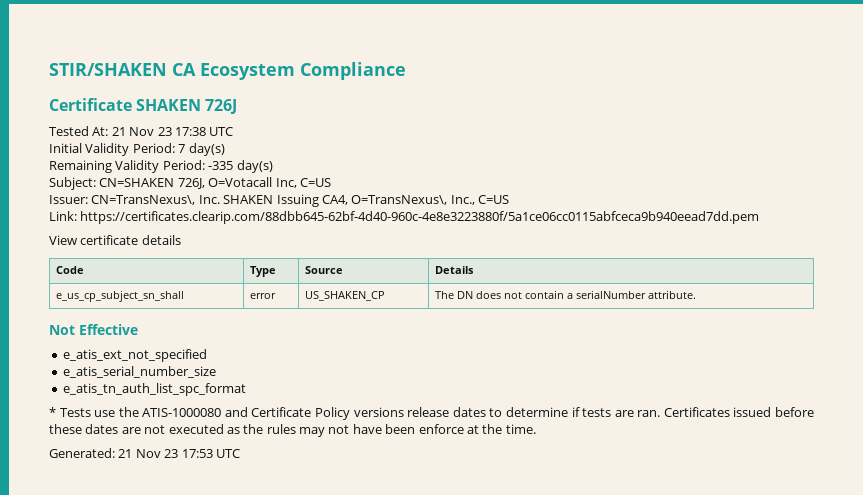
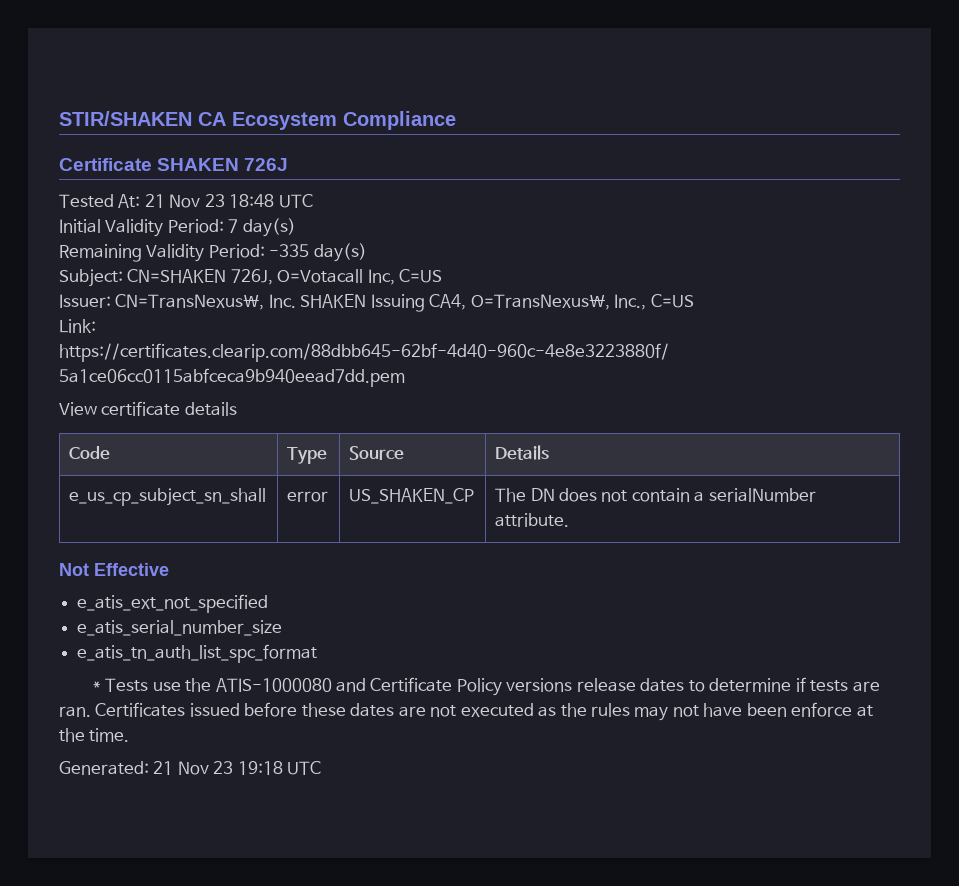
- Tested At: 21 Nov 23 17:38 UTC
+ Tested At: 21 Nov 23 18:48 UTC
- Generated: 21 Nov 23 17:53 UTC
+ Generated: 21 Nov 23 19:18 UTC

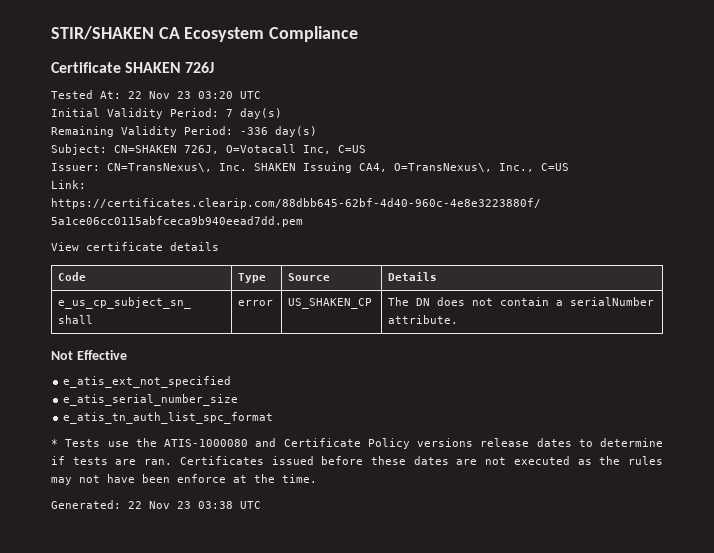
- Tested At: 21 Nov 23 18:48 UTC
+ Tested At: 22 Nov 23 03:20 UTC
- Remaining Validity Period: -335 day(s)
+ Remaining Validity Period: -336 day(s)
- Generated: 21 Nov 23 19:18 UTC
+ Generated: 22 Nov 23 03:38 UTC

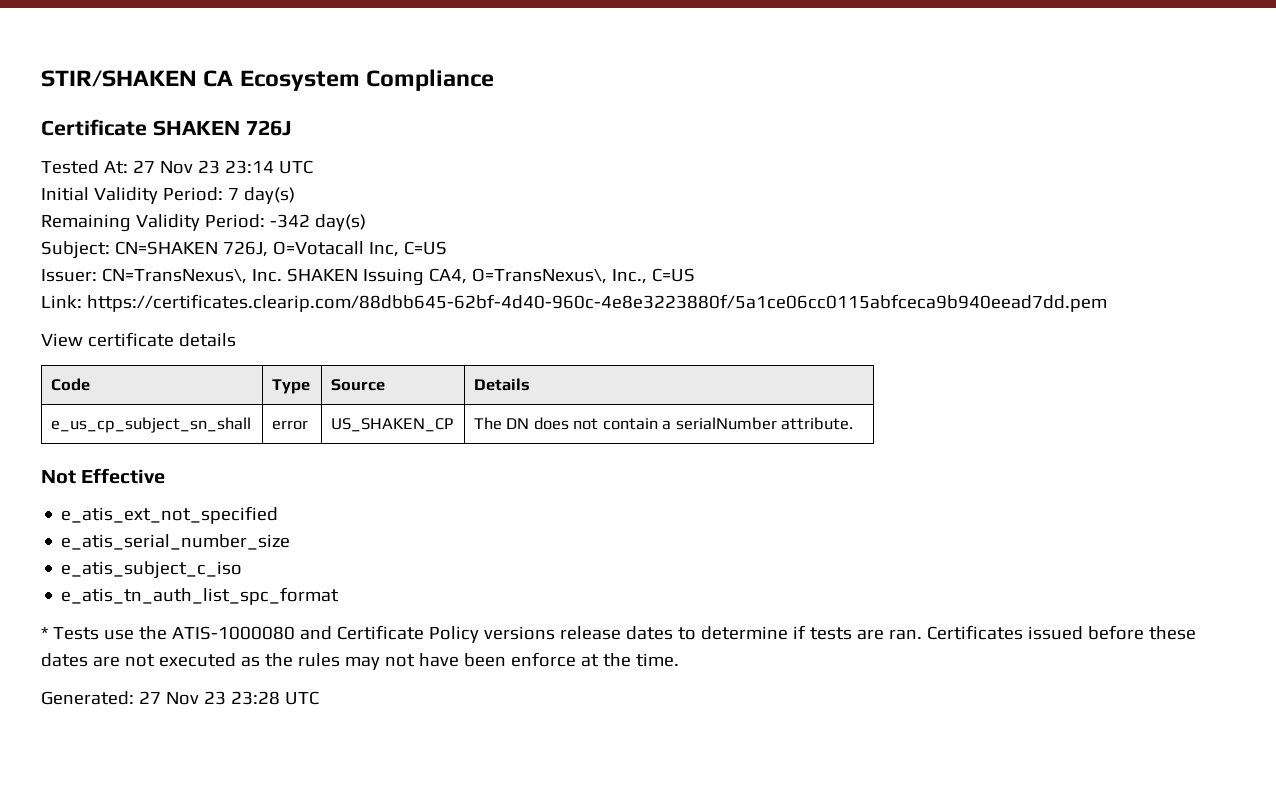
- Tested At: 22 Nov 23 03:20 UTC
+ Tested At: 27 Nov 23 23:14 UTC
- Remaining Validity Period: -336 day(s)
+ Remaining Validity Period: -342 day(s)
+ e_atis_subject_c_iso
- Generated: 22 Nov 23 03:38 UTC
+ Generated: 27 Nov 23 23:28 UTC

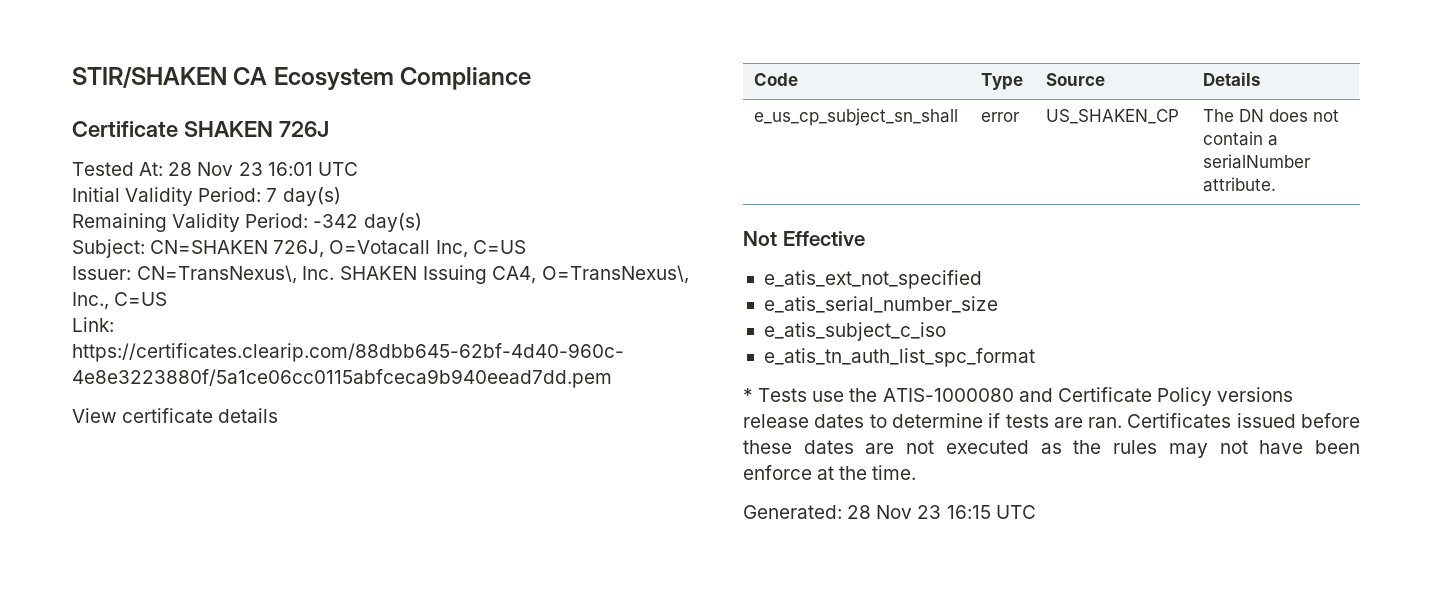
- Tested At: 27 Nov 23 23:14 UTC
+ Tested At: 28 Nov 23 16:01 UTC
- Generated: 27 Nov 23 23:28 UTC
+ Generated: 28 Nov 23 16:15 UTC

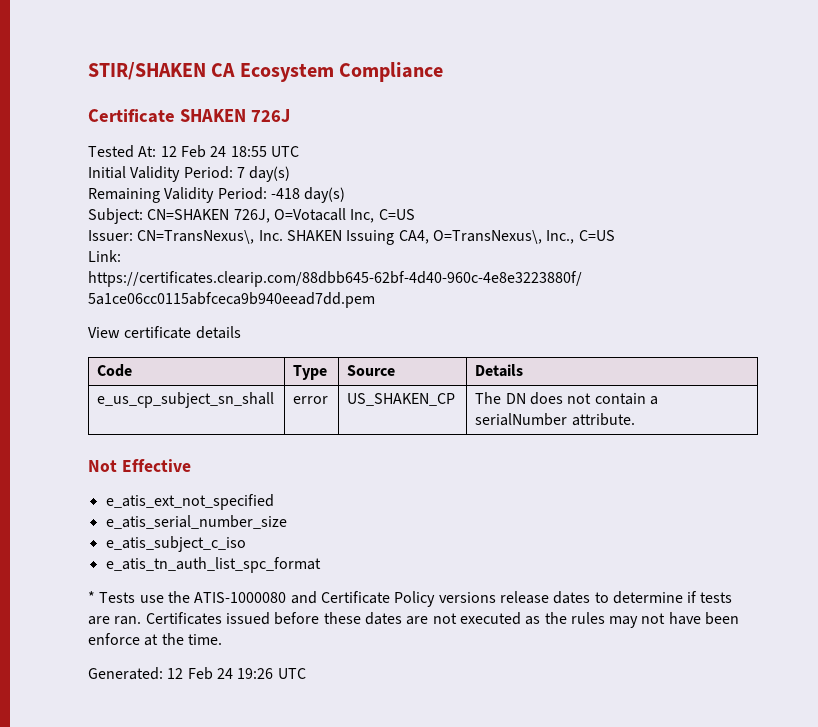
- Tested At: 28 Nov 23 16:01 UTC
+ Tested At: 12 Feb 24 18:55 UTC
- Remaining Validity Period: -342 day(s)
+ Remaining Validity Period: -418 day(s)
- Generated: 28 Nov 23 16:15 UTC
+ Generated: 12 Feb 24 19:26 UTC

